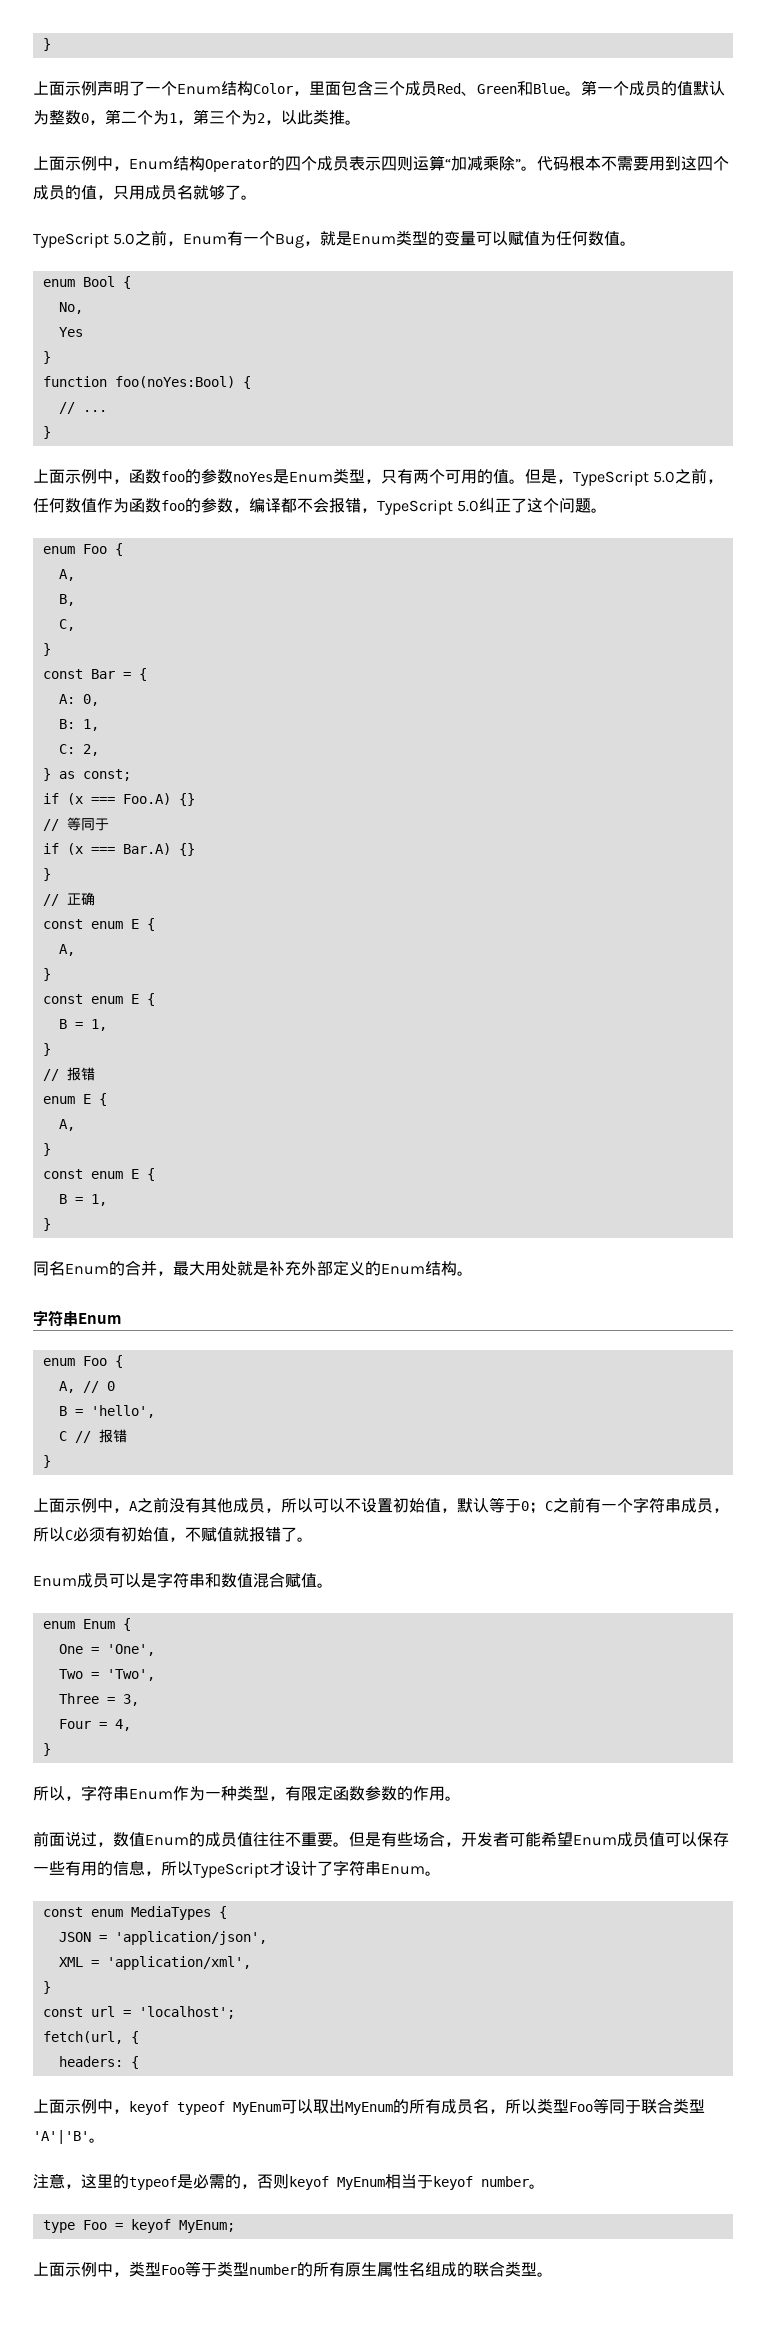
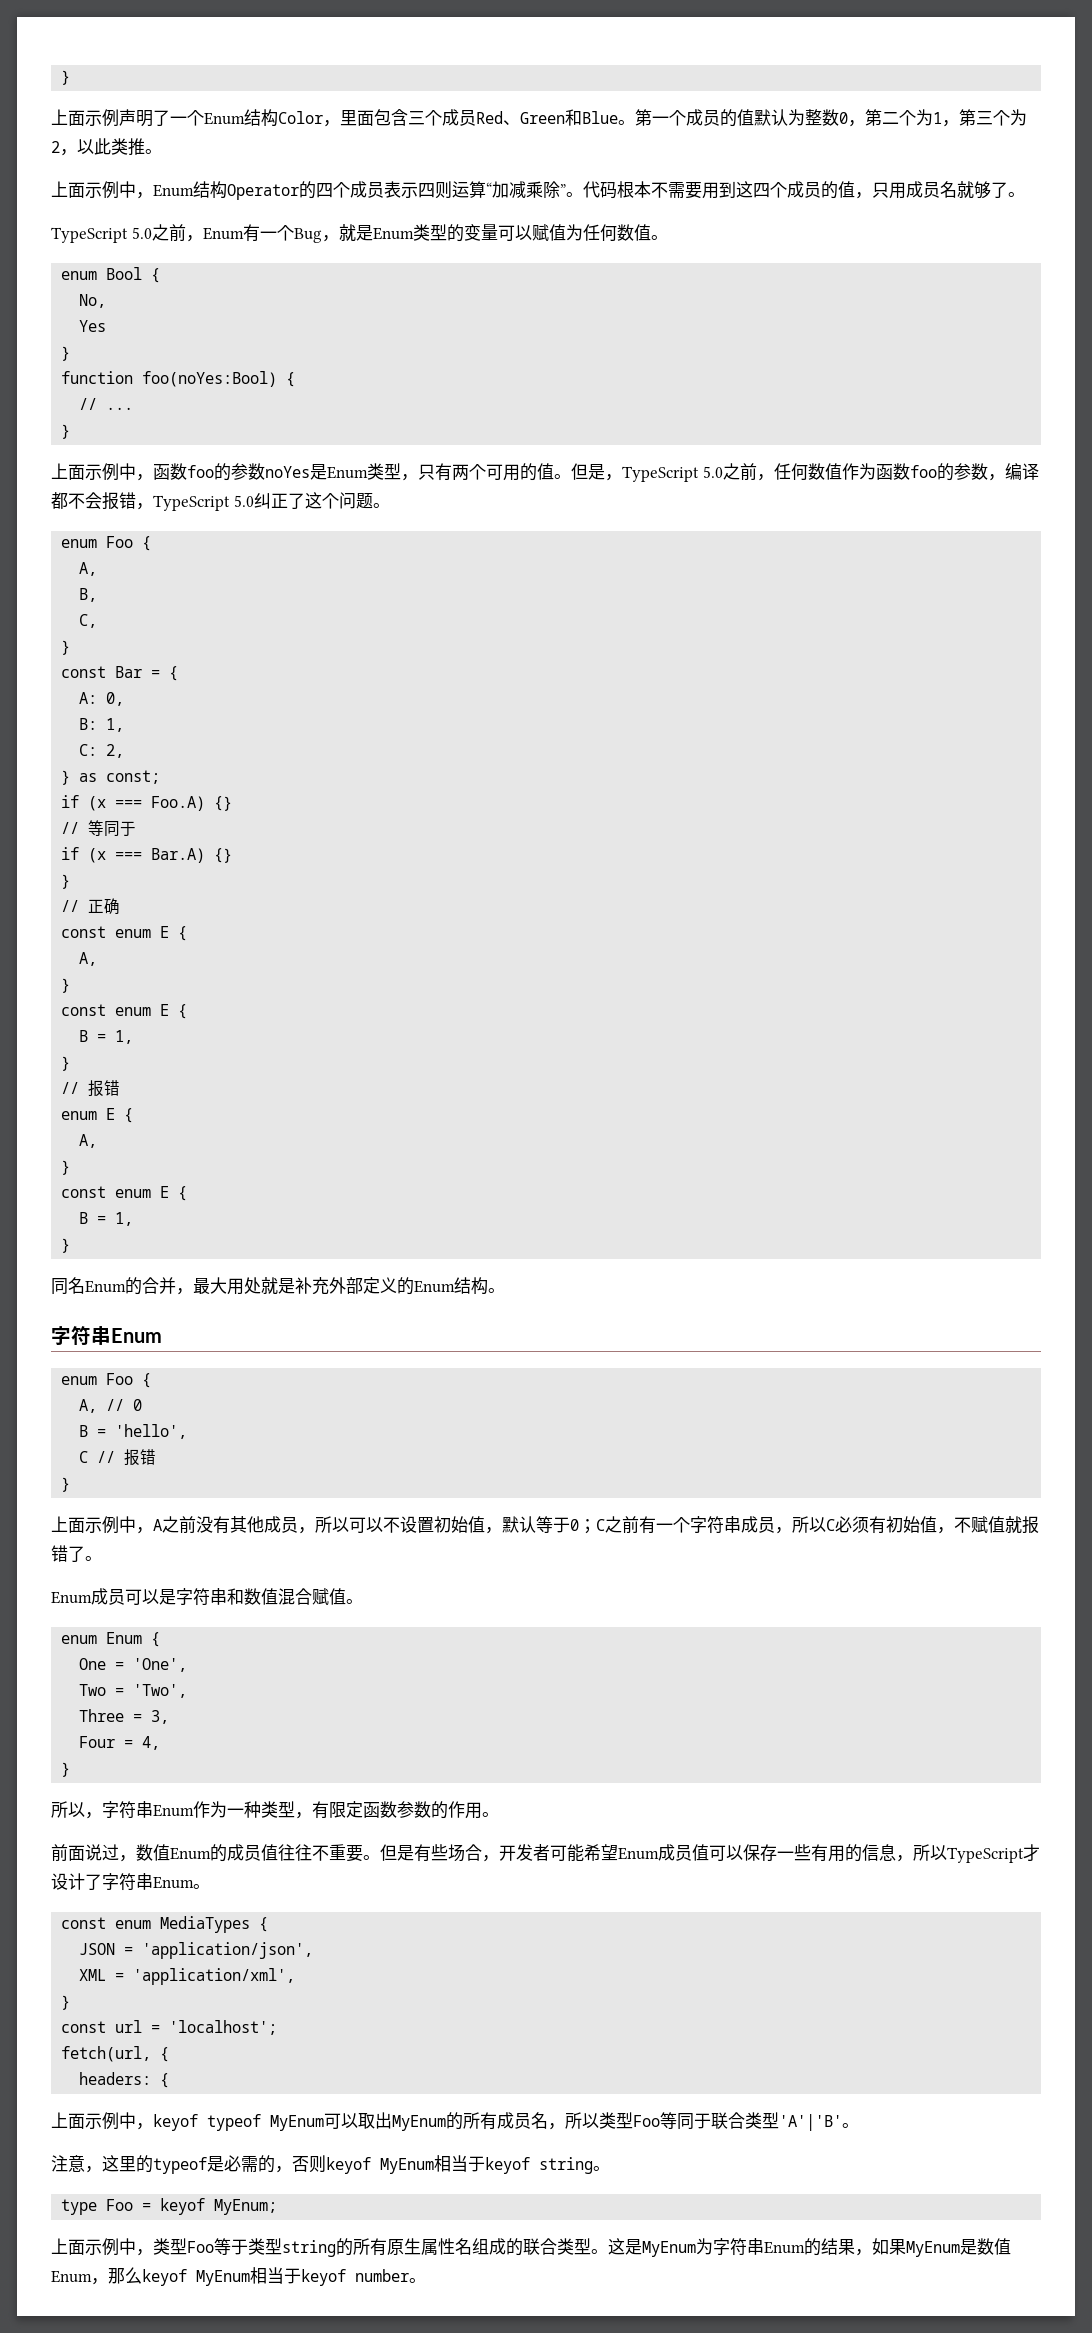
- 注意，这里的typeof是必需的，否则keyof MyEnum相当于keyof number。
+ 注意，这里的typeof是必需的，否则keyof MyEnum相当于keyof string。
- 上面示例中，类型Foo等于类型number的所有原生属性名组成的联合类型。
+ 上面示例中，类型Foo等于类型string的所有原生属性名组成的联合类型。
+ 这是MyEnum为字符串Enum的结果，如果MyEnum是数值Enum，那么keyof MyEnum相当于keyof number。

